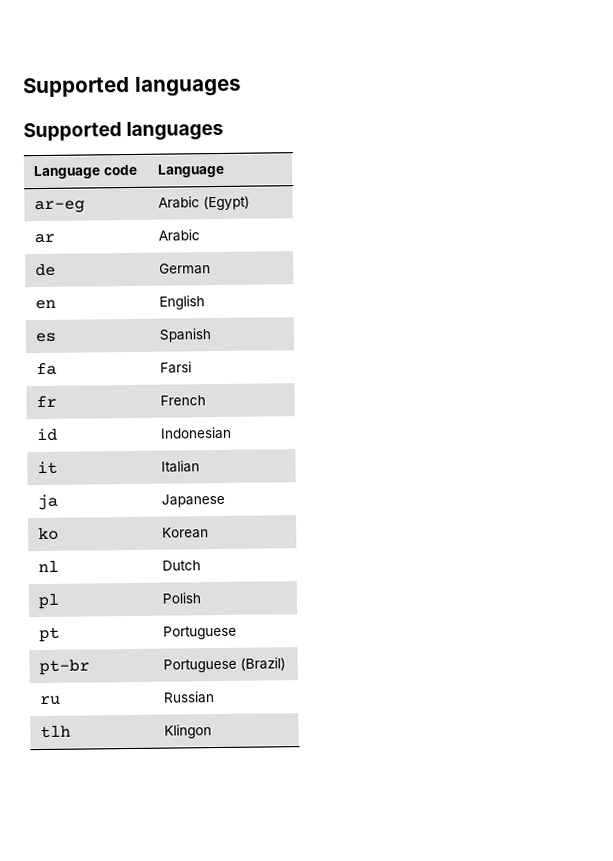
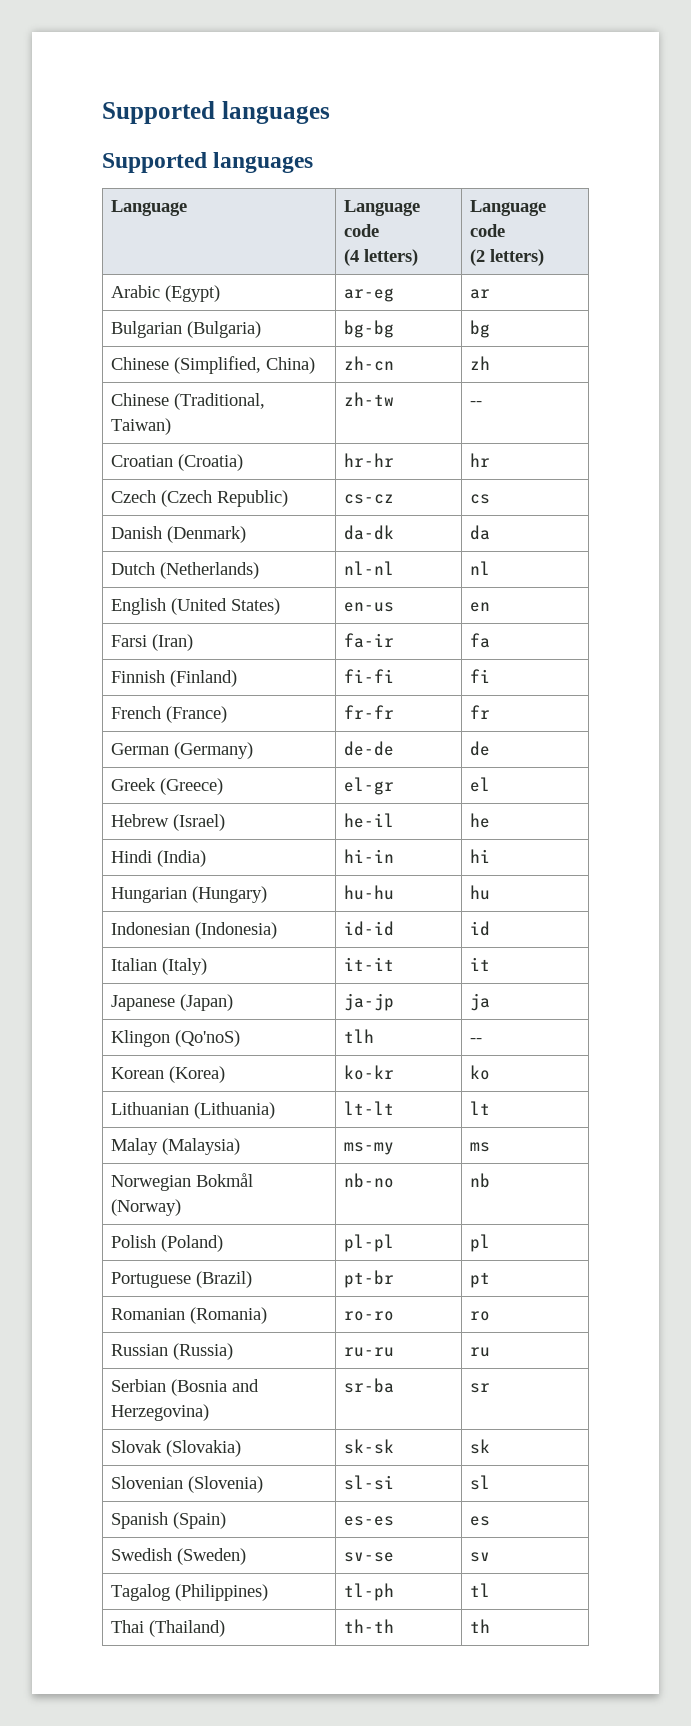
- Language code | Language
- ar-eg | Arabic (Egypt)
- ar | Arabic
- de | German
- en | English
- es | Spanish
- fa | Farsi
- fr | French
- id | Indonesian
- it | Italian
- ja | Japanese
- ko | Korean
- nl | Dutch
- pl | Polish
- pt | Portuguese
- pt-br | Portuguese (Brazil)
- ru | Russian
- tlh | Klingon
+ Language | Language code
+ (4 letters) | Language code
+ (2 letters)
+ Arabic (Egypt) | ar-eg | ar
+ Bulgarian (Bulgaria) | bg-bg | bg
+ Chinese (Simplified, China) | zh-cn | zh
+ Chinese (Traditional, Taiwan) | zh-tw | --
+ Croatian (Croatia) | hr-hr | hr
+ Czech (Czech Republic) | cs-cz | cs
+ Danish (Denmark) | da-dk | da
+ Dutch (Netherlands) | nl-nl | nl
+ English (United States) | en-us | en
+ Farsi (Iran) | fa-ir | fa
+ Finnish (Finland) | fi-fi | fi
+ French (France) | fr-fr | fr
+ German (Germany) | de-de | de
+ Greek (Greece) | el-gr | el
+ Hebrew (Israel) | he-il | he
+ Hindi (India) | hi-in | hi
+ Hungarian (Hungary) | hu-hu | hu
+ Indonesian (Indonesia) | id-id | id
+ Italian (Italy) | it-it | it
+ Japanese (Japan) | ja-jp | ja
+ Klingon (Qo'noS) | tlh | --
+ Korean (Korea) | ko-kr | ko
+ Lithuanian (Lithuania) | lt-lt | lt
+ Malay (Malaysia) | ms-my | ms
+ Norwegian Bokmål (Norway) | nb-no | nb
+ Polish (Poland) | pl-pl | pl
+ Portuguese (Brazil) | pt-br | pt
+ Romanian (Romania) | ro-ro | ro
+ Russian (Russia) | ru-ru | ru
+ Serbian (Bosnia and Herzegovina) | sr-ba | sr
+ Slovak (Slovakia) | sk-sk | sk
+ Slovenian (Slovenia) | sl-si | sl
+ Spanish (Spain) | es-es | es
+ Swedish (Sweden) | sv-se | sv
+ Tagalog (Philippines) | tl-ph | tl
+ Thai (Thailand) | th-th | th

